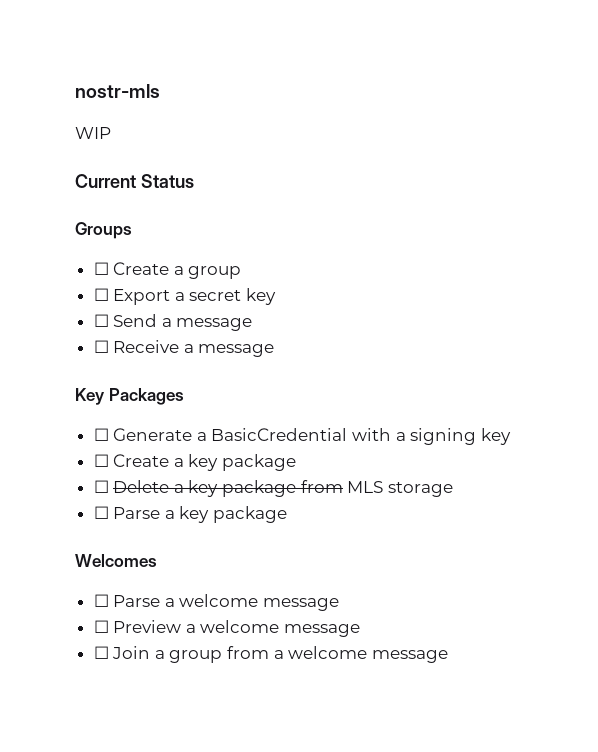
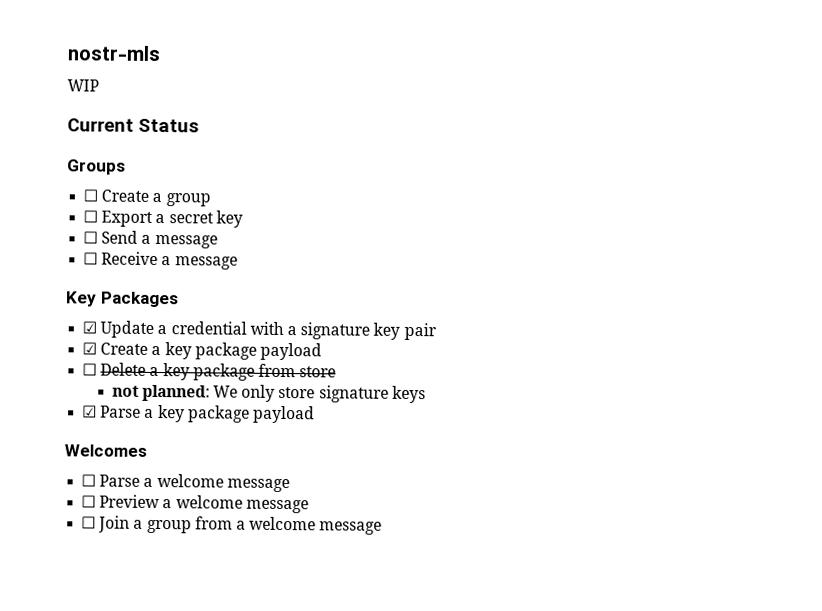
- ☐ Generate a BasicCredential with a signing key
- ☐ Create a key package
+ ☑ Update a credential with a signature key pair
+ ☑ Create a key package payload
- ☐ Delete a key package from MLS storage
- ☐ Parse a key package
+ ☐ Delete a key package from store
+ not planned: We only store signature keys
+ ☑ Parse a key package payload

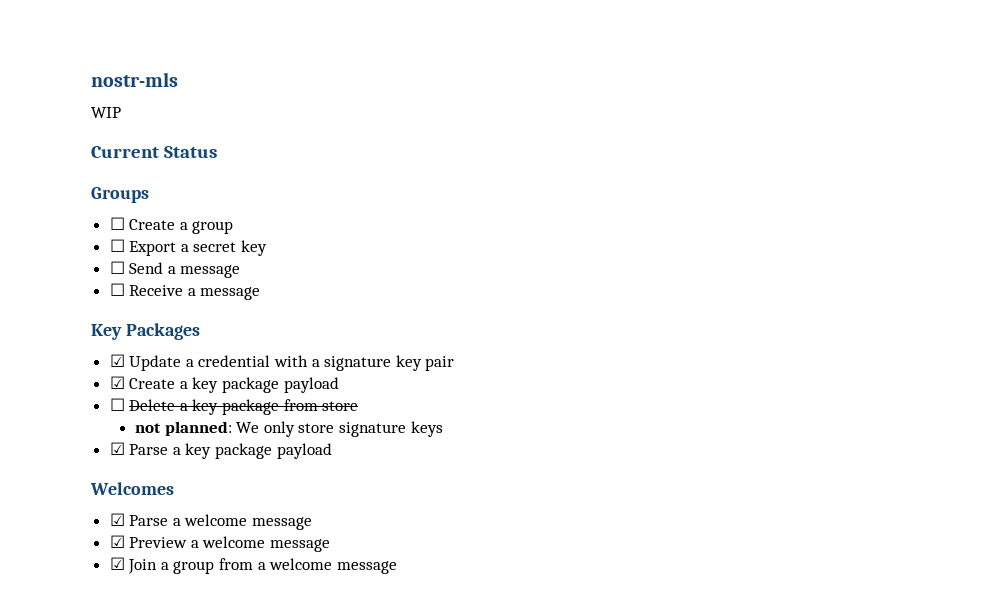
- ☐ Parse a welcome message
+ ☑ Parse a welcome message
- ☐ Preview a welcome message
+ ☑ Preview a welcome message
- ☐ Join a group from a welcome message
+ ☑ Join a group from a welcome message

